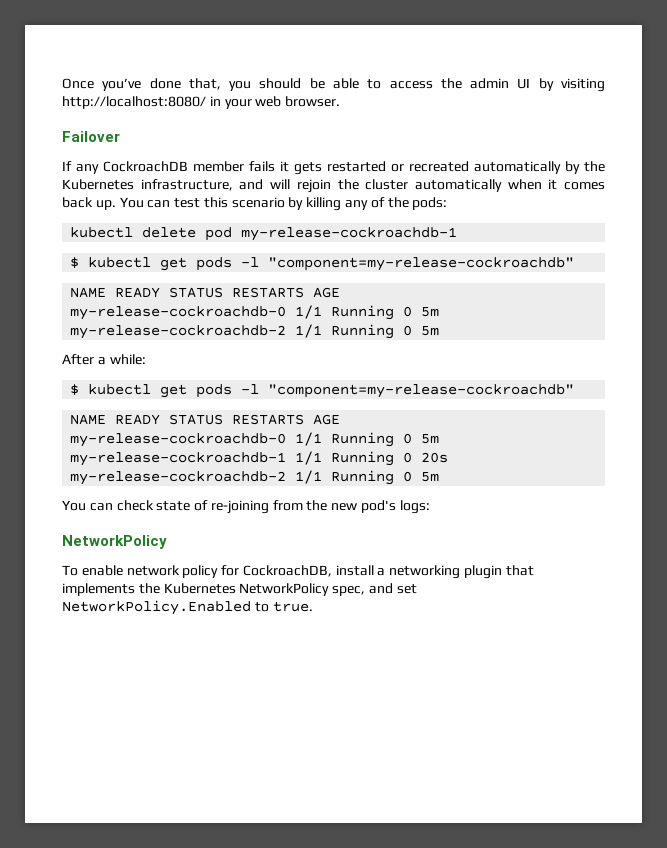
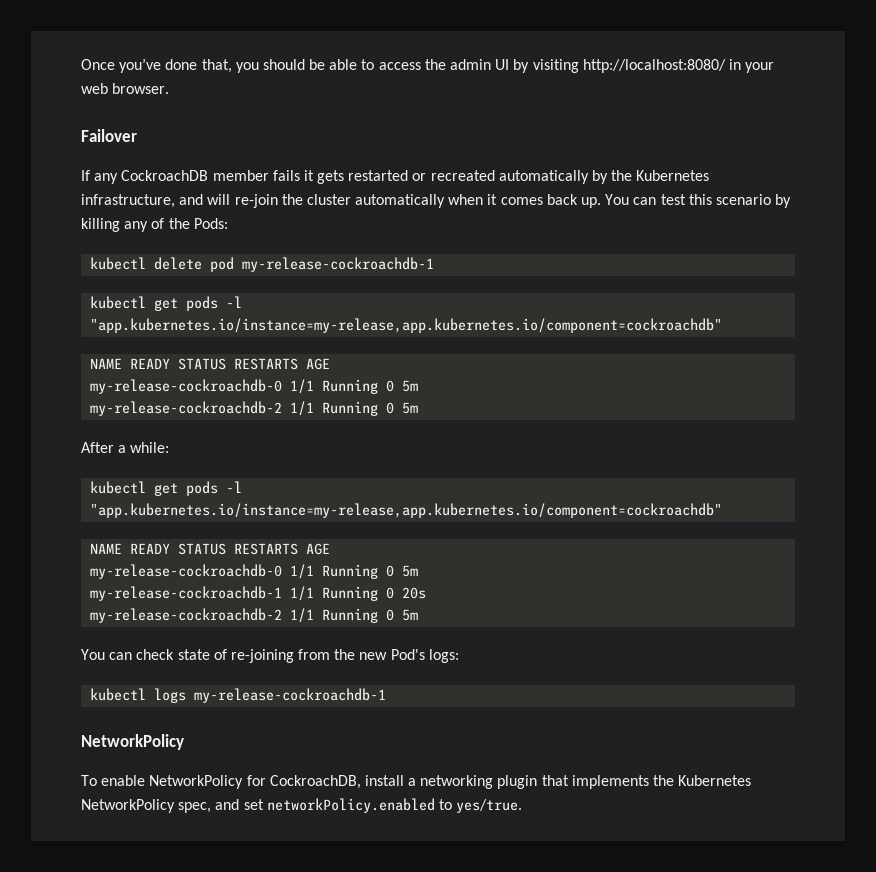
- If any CockroachDB member fails it gets restarted or recreated automatically by the Kubernetes infrastructure, and will rejoin the cluster automatically when it comes back up.
+ If any CockroachDB member fails it gets restarted or recreated automatically by the Kubernetes infrastructure, and will re-join the cluster automatically when it comes back up.
- You can test this scenario by killing any of the pods:
+ You can test this scenario by killing any of the Pods:
  kubectl delete pod my-release-cockroachdb-1
- $ kubectl get pods -l "component=my-release-cockroachdb"
+ kubectl get pods -l "app.kubernetes.io/instance=my-release,app.kubernetes.io/component=cockroachdb"
  After a while:
- $ kubectl get pods -l "component=my-release-cockroachdb"
+ kubectl get pods -l "app.kubernetes.io/instance=my-release,app.kubernetes.io/component=cockroachdb"
- You can check state of re-joining from the new pod's logs:
+ You can check state of re-joining from the new Pod's logs:
+ kubectl logs my-release-cockroachdb-1
- To enable network policy for CockroachDB, install a networking plugin that implements the Kubernetes NetworkPolicy spec, and set NetworkPolicy.Enabled to true.
+ To enable NetworkPolicy for CockroachDB, install a networking plugin that implements the Kubernetes NetworkPolicy spec, and set networkPolicy.enabled to yes/true.

